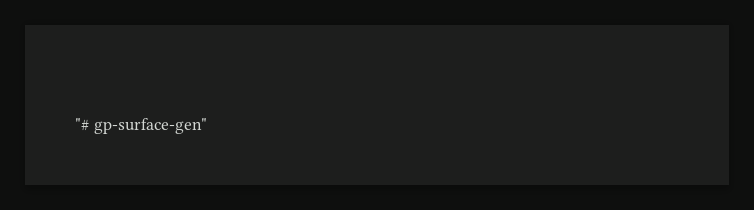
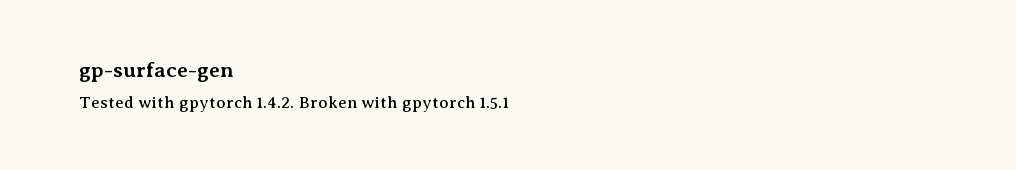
- "# gp-surface-gen"
+ gp-surface-gen
+ Tested with gpytorch 1.4.2. Broken with gpytorch 1.5.1

